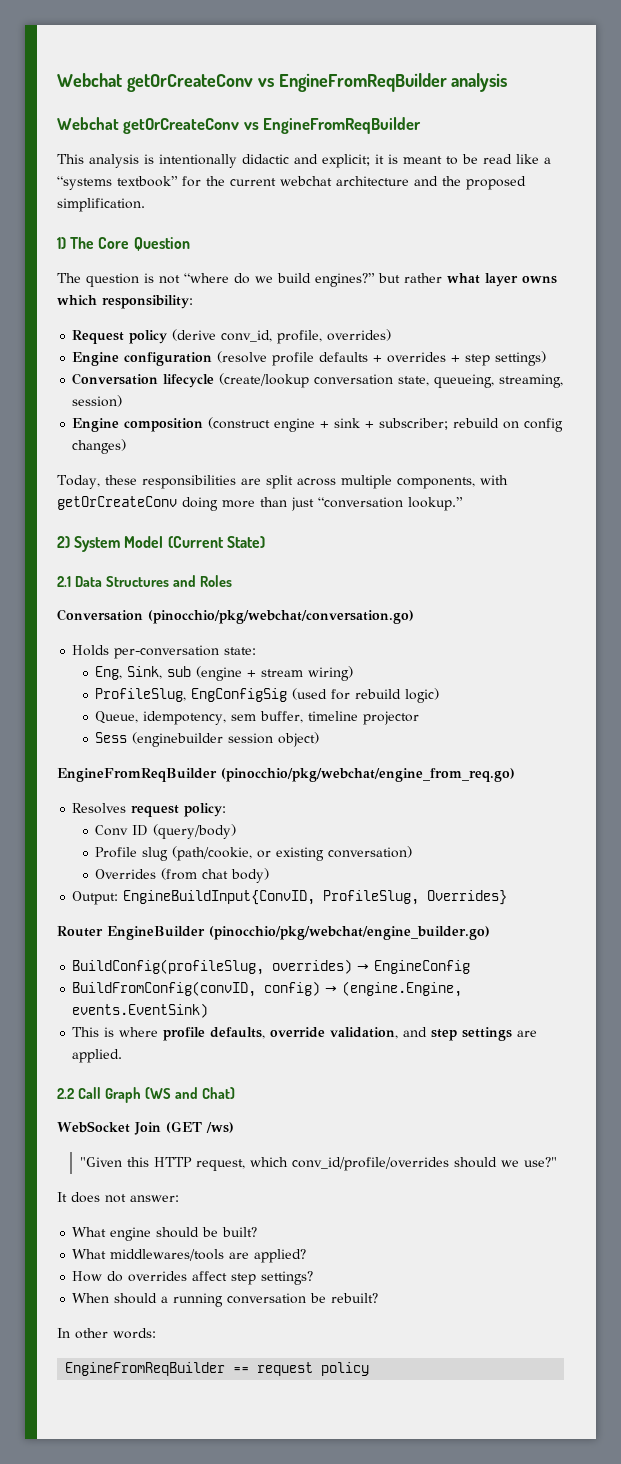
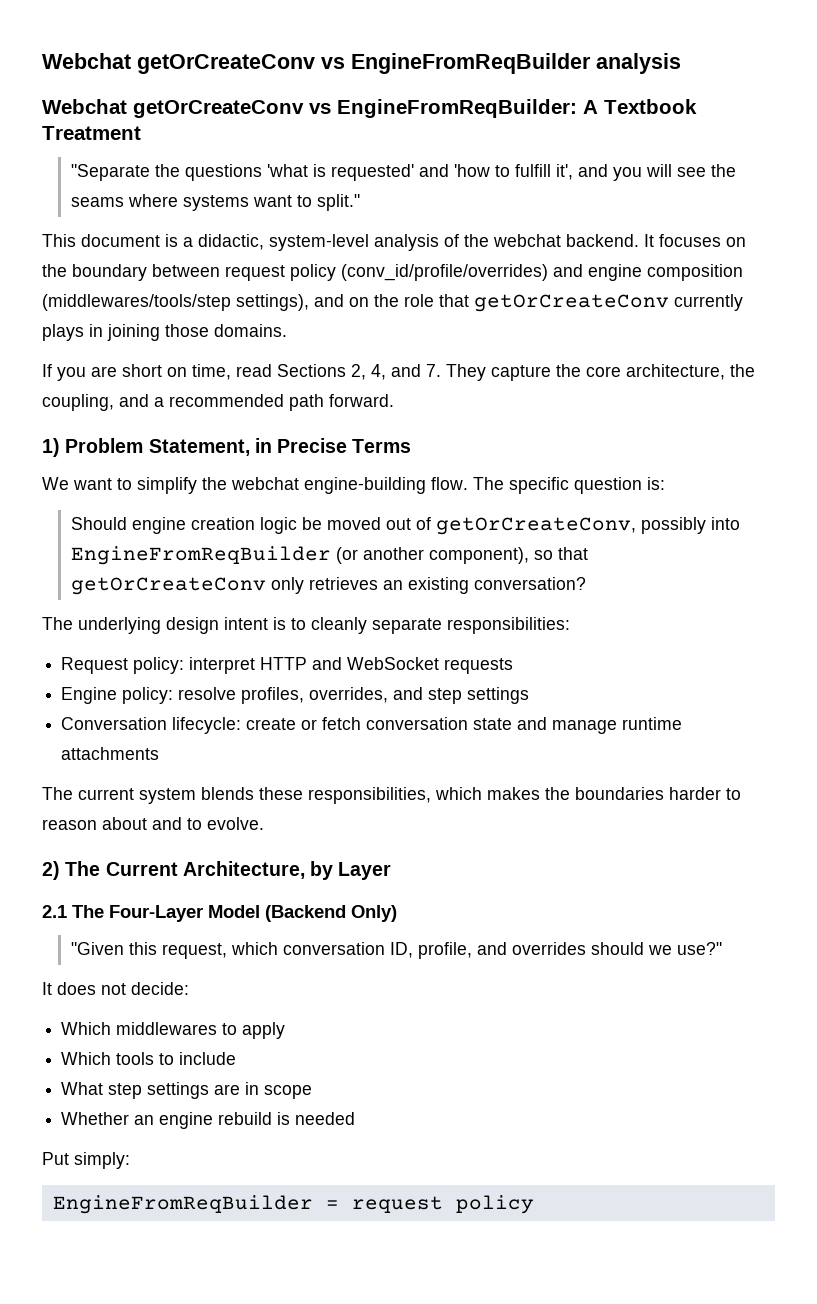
  Webchat getOrCreateConv vs EngineFromReqBuilder analysis
- Webchat getOrCreateConv vs EngineFromReqBuilder
- This analysis is intentionally didactic and explicit; it is meant to be read like a “systems textbook” for the current webchat architecture and the proposed simplification.
- 1) The Core Question
- The question is not “where do we build engines?” but rather what layer owns which responsibility:
- Request policy (derive conv_id, profile, overrides)
- Engine configuration (resolve profile defaults + overrides + step settings)
- Conversation lifecycle (create/lookup conversation state, queueing, streaming, session)
- Engine composition (construct engine + sink + subscriber; rebuild on config changes)
- Today, these responsibilities are split across multiple components, with getOrCreateConv doing more than just “conversation lookup.”
- 2) System Model (Current State)
- 2.1 Data Structures and Roles
- Conversation (pinocchio/pkg/webchat/conversation.go)
- Holds per-conversation state:
- Eng, Sink, sub (engine + stream wiring)
- ProfileSlug, EngConfigSig (used for rebuild logic)
- Queue, idempotency, sem buffer, timeline projector
- Sess (enginebuilder session object)
- EngineFromReqBuilder (pinocchio/pkg/webchat/engine_from_req.go)
- Resolves request policy:
- Conv ID (query/body)
- Profile slug (path/cookie, or existing conversation)
- Overrides (from chat body)
- Output: EngineBuildInput{ConvID, ProfileSlug, Overrides}
- Router EngineBuilder (pinocchio/pkg/webchat/engine_builder.go)
- BuildConfig(profileSlug, overrides) → EngineConfig
- BuildFromConfig(convID, config) → (engine.Engine, events.EventSink)
- This is where profile defaults, override validation, and step settings are applied.
- 2.2 Call Graph (WS and Chat)
- WebSocket Join (GET /ws)
+ Webchat getOrCreateConv vs EngineFromReqBuilder: A Textbook Treatment
+ "Separate the questions 'what is requested' and 'how to fulfill it', and you will see the seams where systems want to split."
+ This document is a didactic, system-level analysis of the webchat backend. It focuses on the boundary between request policy (conv_id/profile/overrides) and engine composition (middlewares/tools/step settings), and on the role that getOrCreateConv currently plays in joining those domains.
+ If you are short on time, read Sections 2, 4, and 7. They capture the core architecture, the coupling, and a recommended path forward.
+ 1) Problem Statement, in Precise Terms
+ We want to simplify the webchat engine-building flow. The specific question is:
+ Should engine creation logic be moved out of getOrCreateConv, possibly into EngineFromReqBuilder (or another component), so that getOrCreateConv only retrieves an existing conversation?
+ The underlying design intent is to cleanly separate responsibilities:
+ Request policy: interpret HTTP and WebSocket requests
+ Engine policy: resolve profiles, overrides, and step settings
+ Conversation lifecycle: create or fetch conversation state and manage runtime attachments
+ The current system blends these responsibilities, which makes the boundaries harder to reason about and to evolve.
+ 2) The Current Architecture, by Layer
+ 2.1 The Four-Layer Model (Backend Only)
- "Given this HTTP request, which conv_id/profile/overrides should we use?"
+ "Given this request, which conversation ID, profile, and overrides should we use?"
- It does not answer:
- What engine should be built?
- What middlewares/tools are applied?
- How do overrides affect step settings?
- When should a running conversation be rebuilt?
- In other words:
- EngineFromReqBuilder == request policy
+ It does not decide:
+ Which middlewares to apply
+ Which tools to include
+ What step settings are in scope
+ Whether an engine rebuild is needed
+ Put simply:
+ EngineFromReqBuilder = request policy

